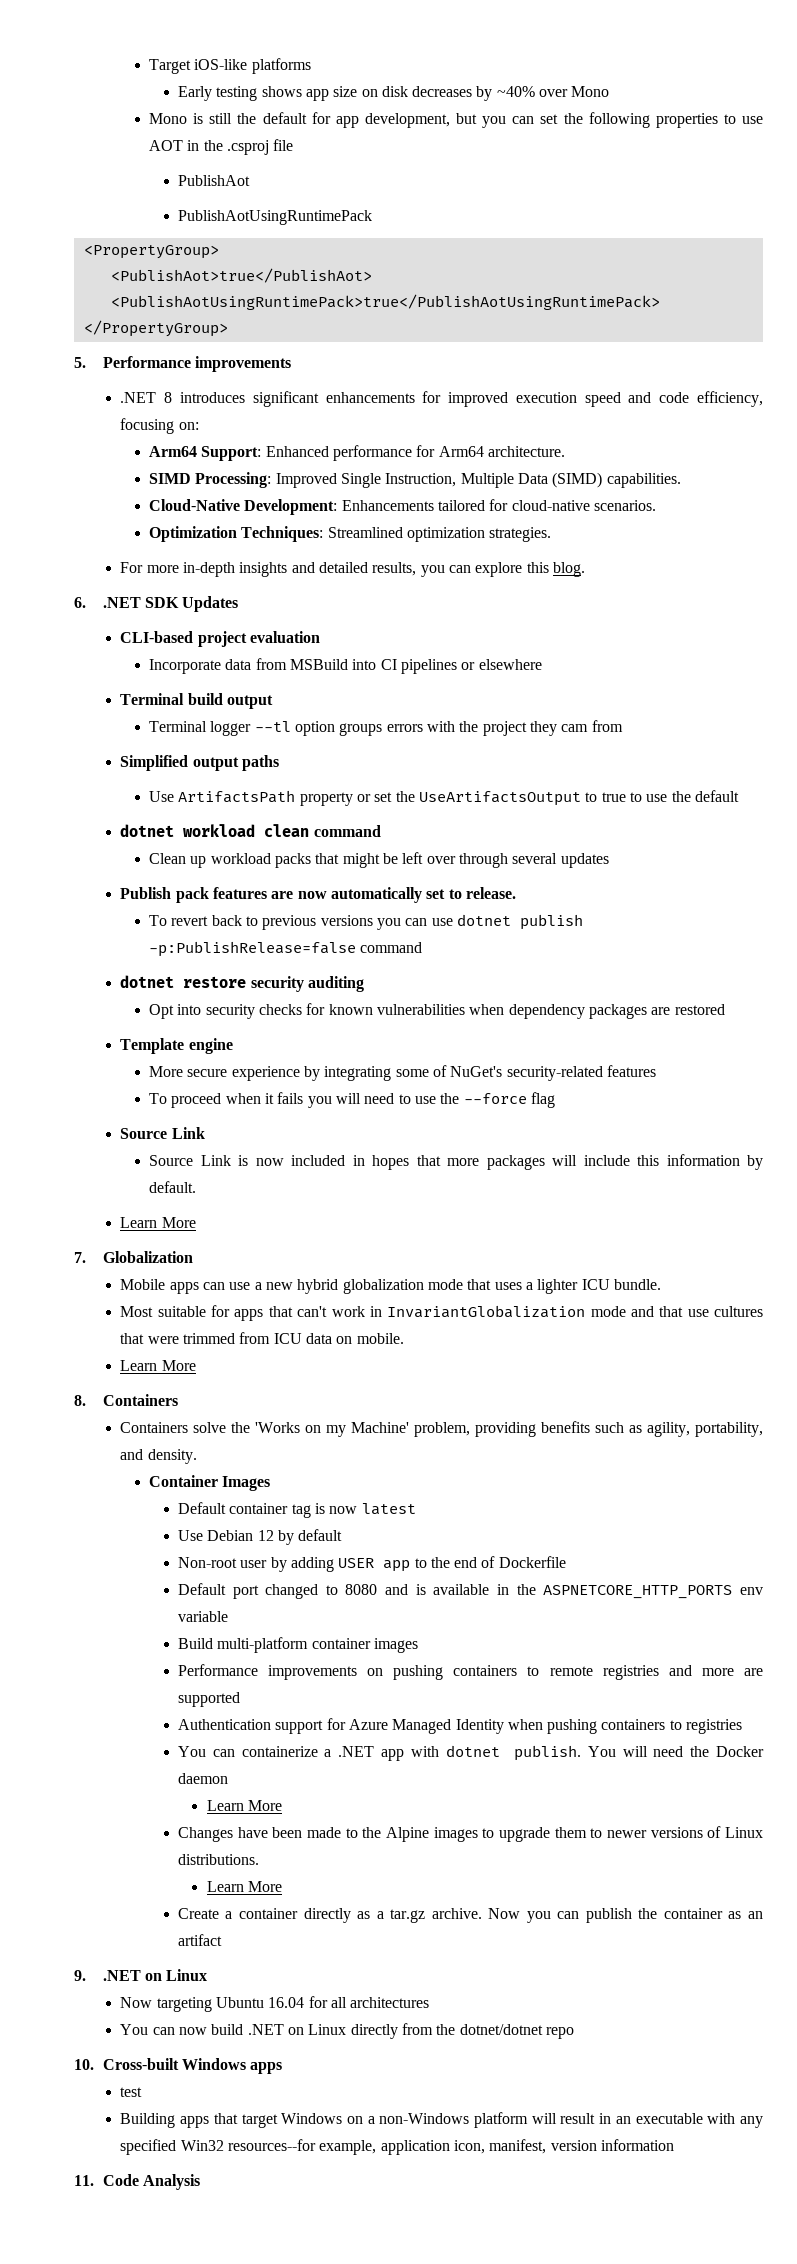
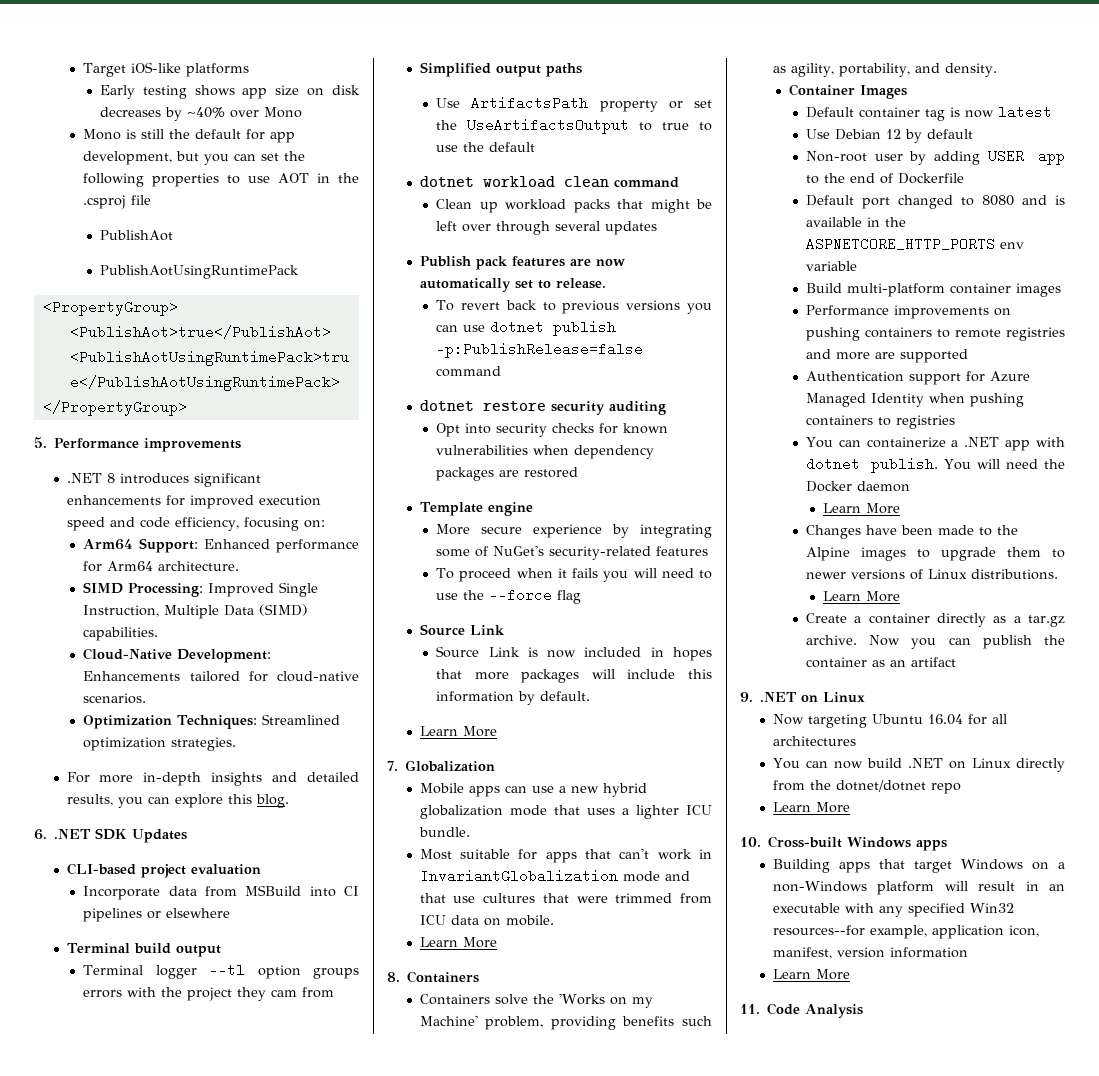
  You can now build .NET on Linux directly from the dotnet/dotnet repo
+ Learn More
- test
  Building apps that target Windows on a non-Windows platform will result in an executable with any specified Win32 resources--for example, application icon, manifest, version information
+ Learn More

